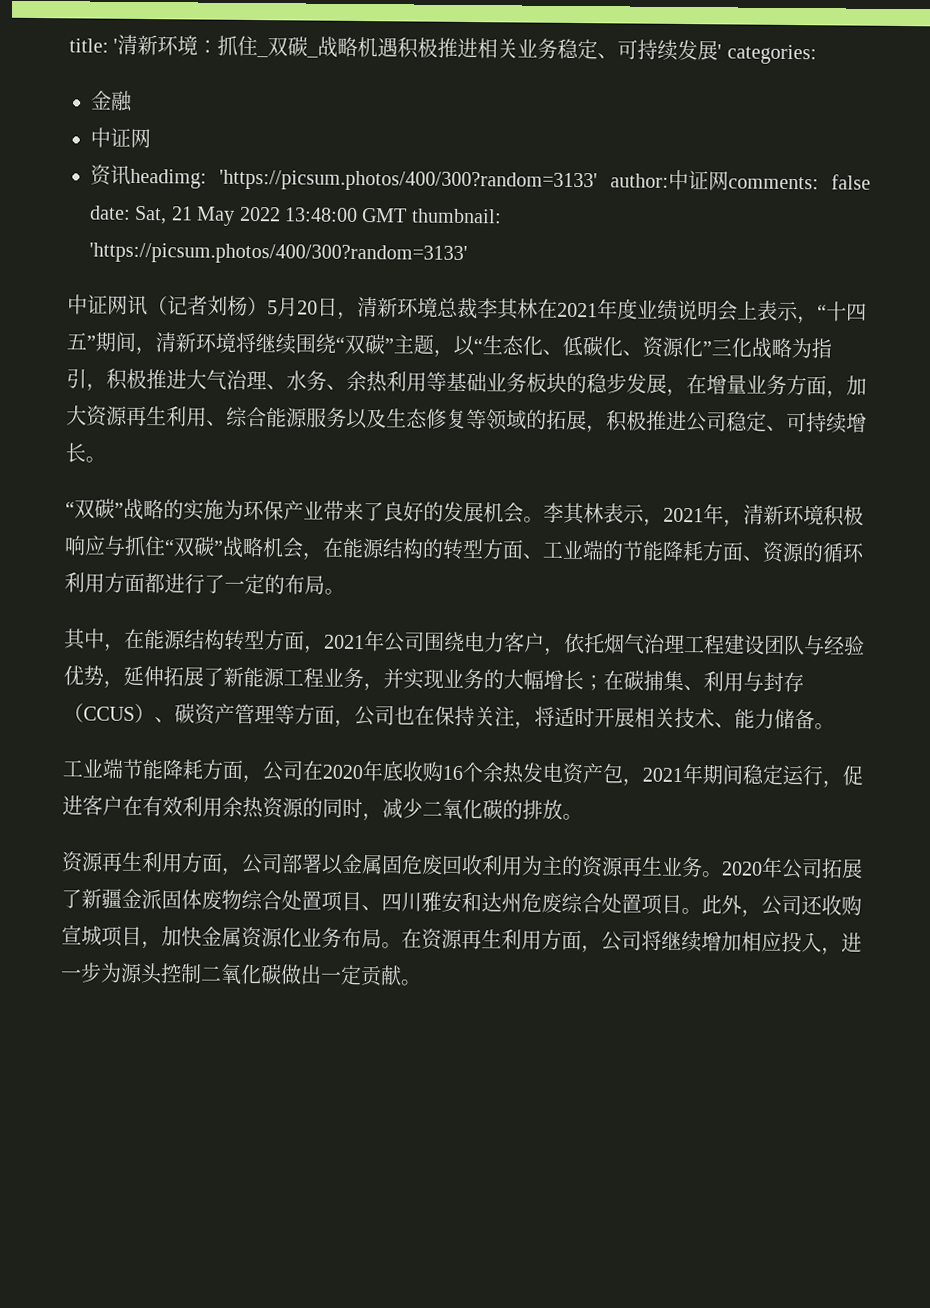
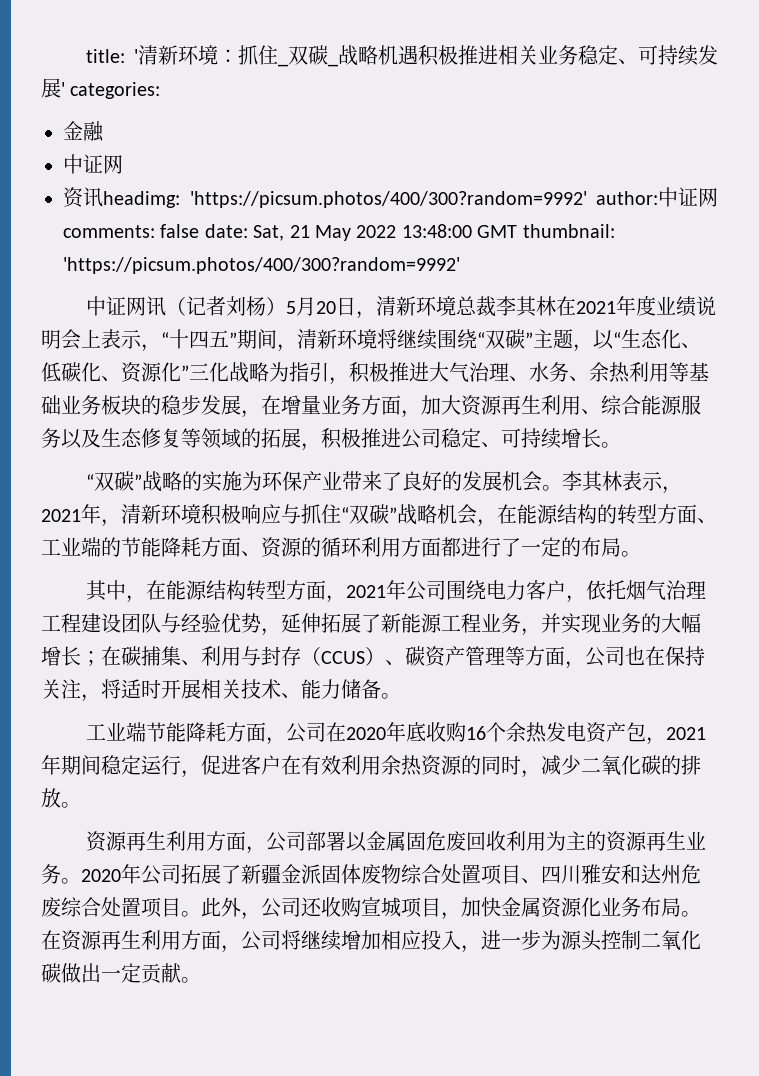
- 资讯headimg: 'https://picsum.photos/400/300?random=3133' author:中证网comments: false date: Sat, 21 May 2022 13:48:00 GMT thumbnail: 'https://picsum.photos/400/300?random=3133'
+ 资讯headimg: 'https://picsum.photos/400/300?random=9992' author:中证网comments: false date: Sat, 21 May 2022 13:48:00 GMT thumbnail: 'https://picsum.photos/400/300?random=9992'

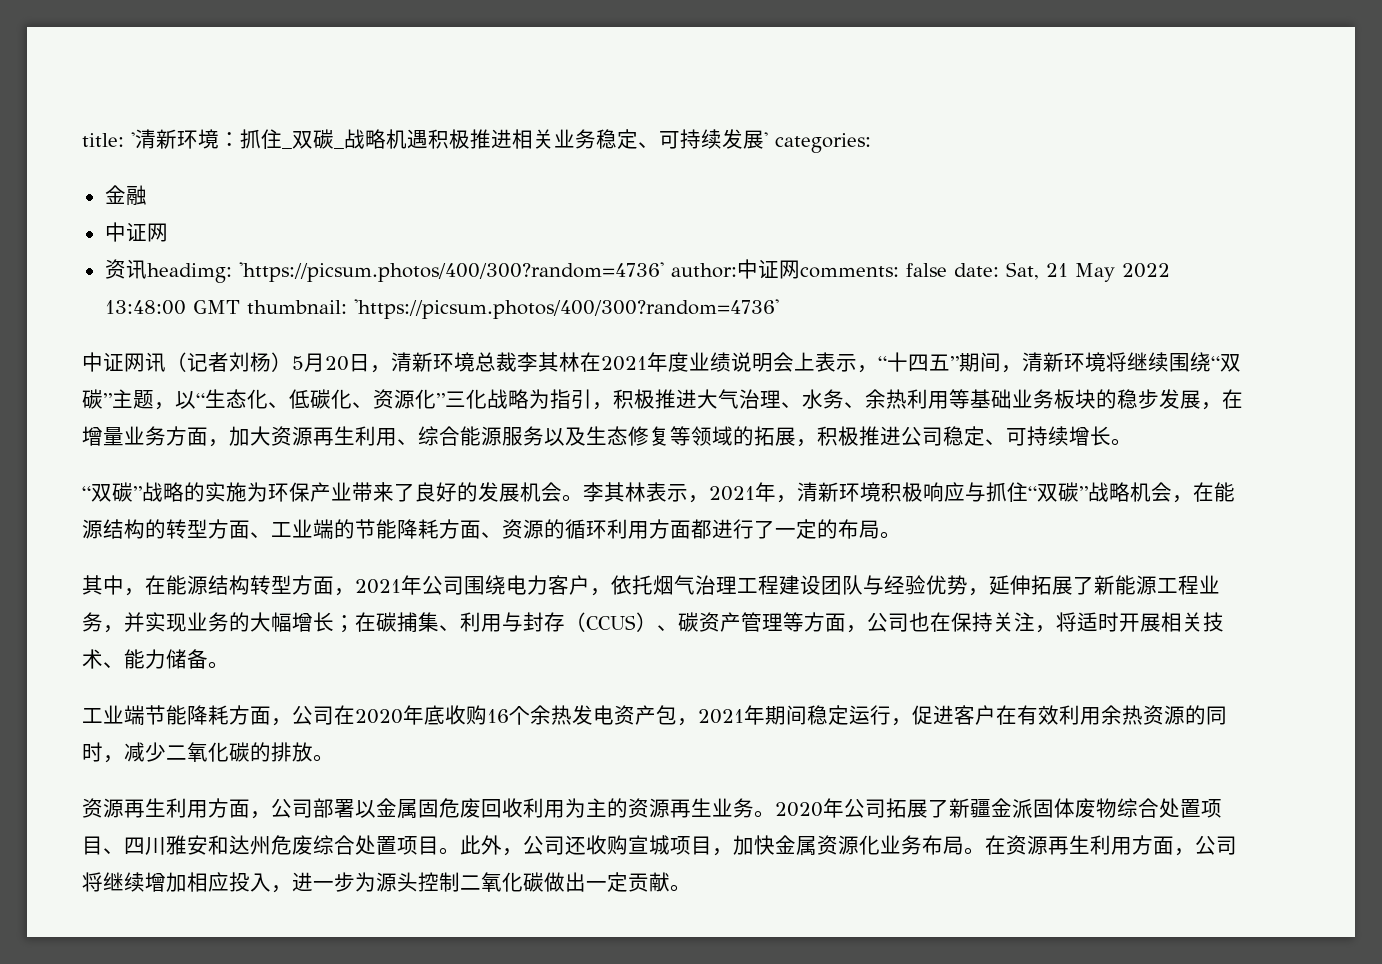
- 资讯headimg: 'https://picsum.photos/400/300?random=9992' author:中证网comments: false date: Sat, 21 May 2022 13:48:00 GMT thumbnail: 'https://picsum.photos/400/300?random=9992'
+ 资讯headimg: 'https://picsum.photos/400/300?random=4736' author:中证网comments: false date: Sat, 21 May 2022 13:48:00 GMT thumbnail: 'https://picsum.photos/400/300?random=4736'

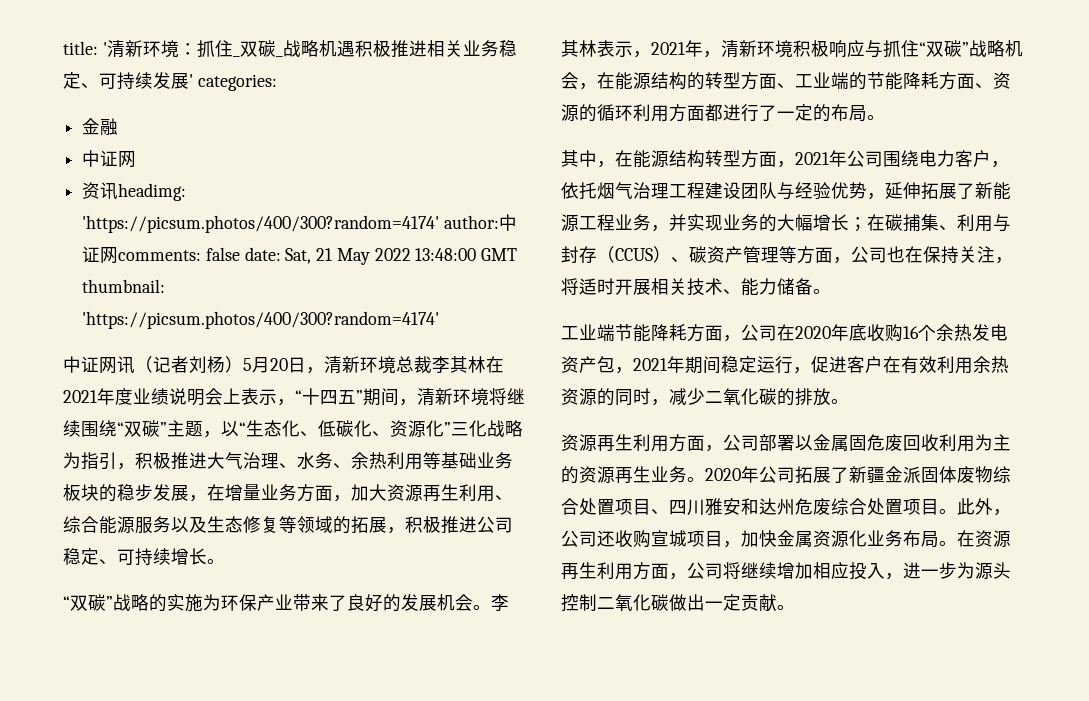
- 资讯headimg: 'https://picsum.photos/400/300?random=4736' author:中证网comments: false date: Sat, 21 May 2022 13:48:00 GMT thumbnail: 'https://picsum.photos/400/300?random=4736'
+ 资讯headimg: 'https://picsum.photos/400/300?random=4174' author:中证网comments: false date: Sat, 21 May 2022 13:48:00 GMT thumbnail: 'https://picsum.photos/400/300?random=4174'

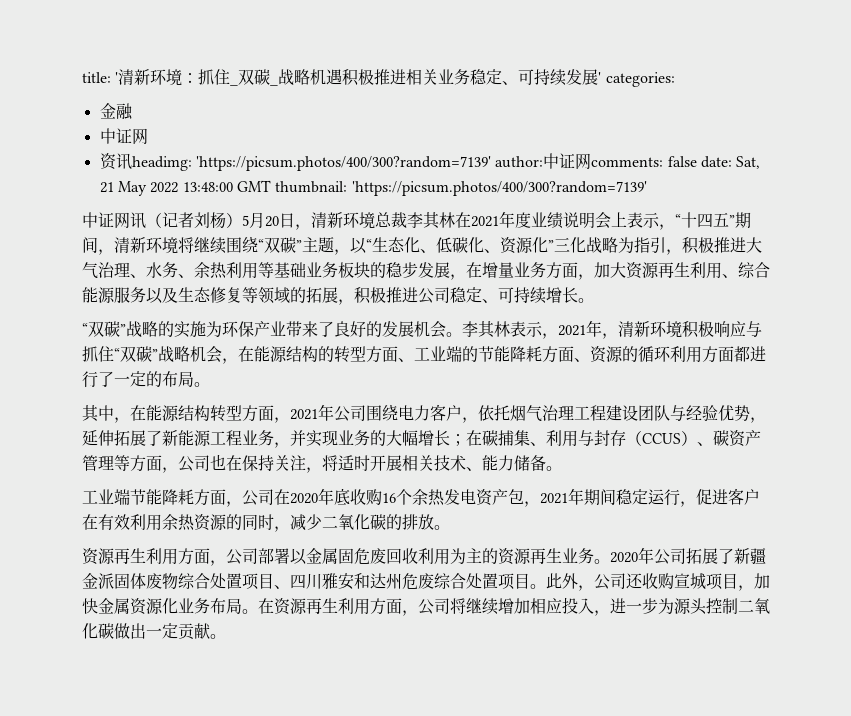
- 资讯headimg: 'https://picsum.photos/400/300?random=4174' author:中证网comments: false date: Sat, 21 May 2022 13:48:00 GMT thumbnail: 'https://picsum.photos/400/300?random=4174'
+ 资讯headimg: 'https://picsum.photos/400/300?random=7139' author:中证网comments: false date: Sat, 21 May 2022 13:48:00 GMT thumbnail: 'https://picsum.photos/400/300?random=7139'

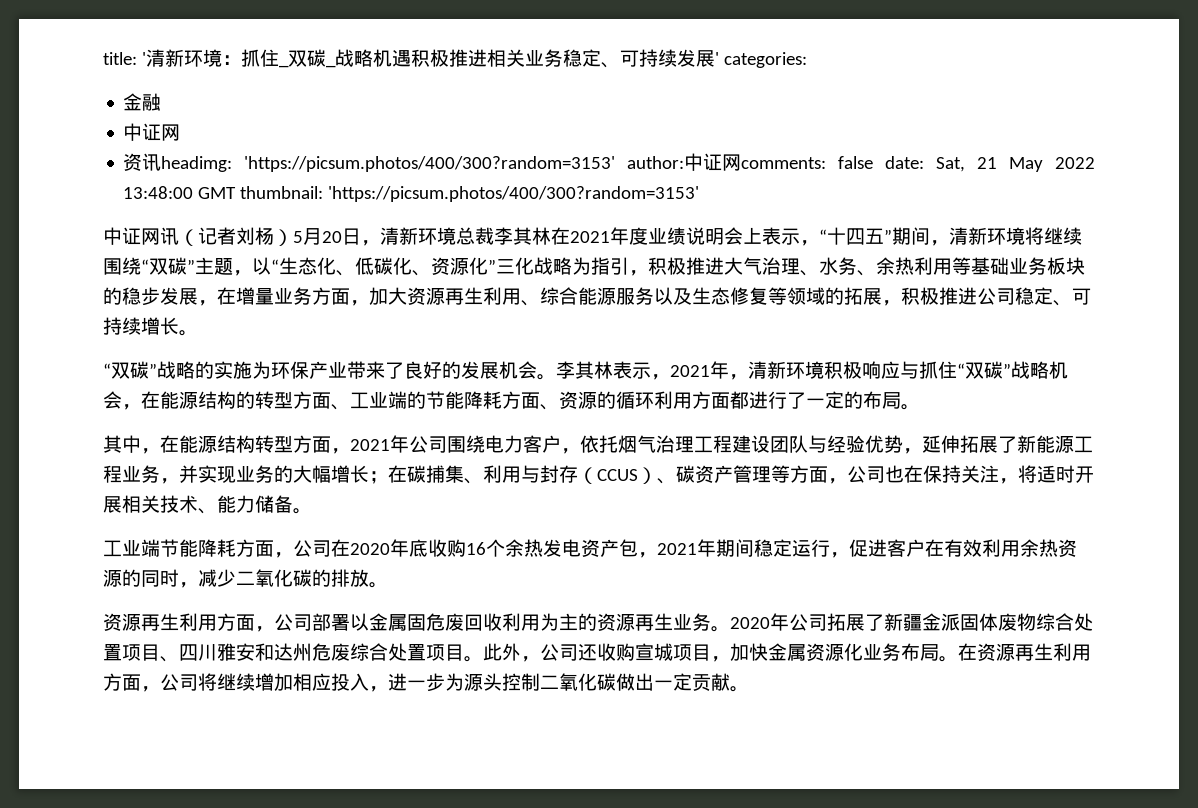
- 资讯headimg: 'https://picsum.photos/400/300?random=7139' author:中证网comments: false date: Sat, 21 May 2022 13:48:00 GMT thumbnail: 'https://picsum.photos/400/300?random=7139'
+ 资讯headimg: 'https://picsum.photos/400/300?random=3153' author:中证网comments: false date: Sat, 21 May 2022 13:48:00 GMT thumbnail: 'https://picsum.photos/400/300?random=3153'

